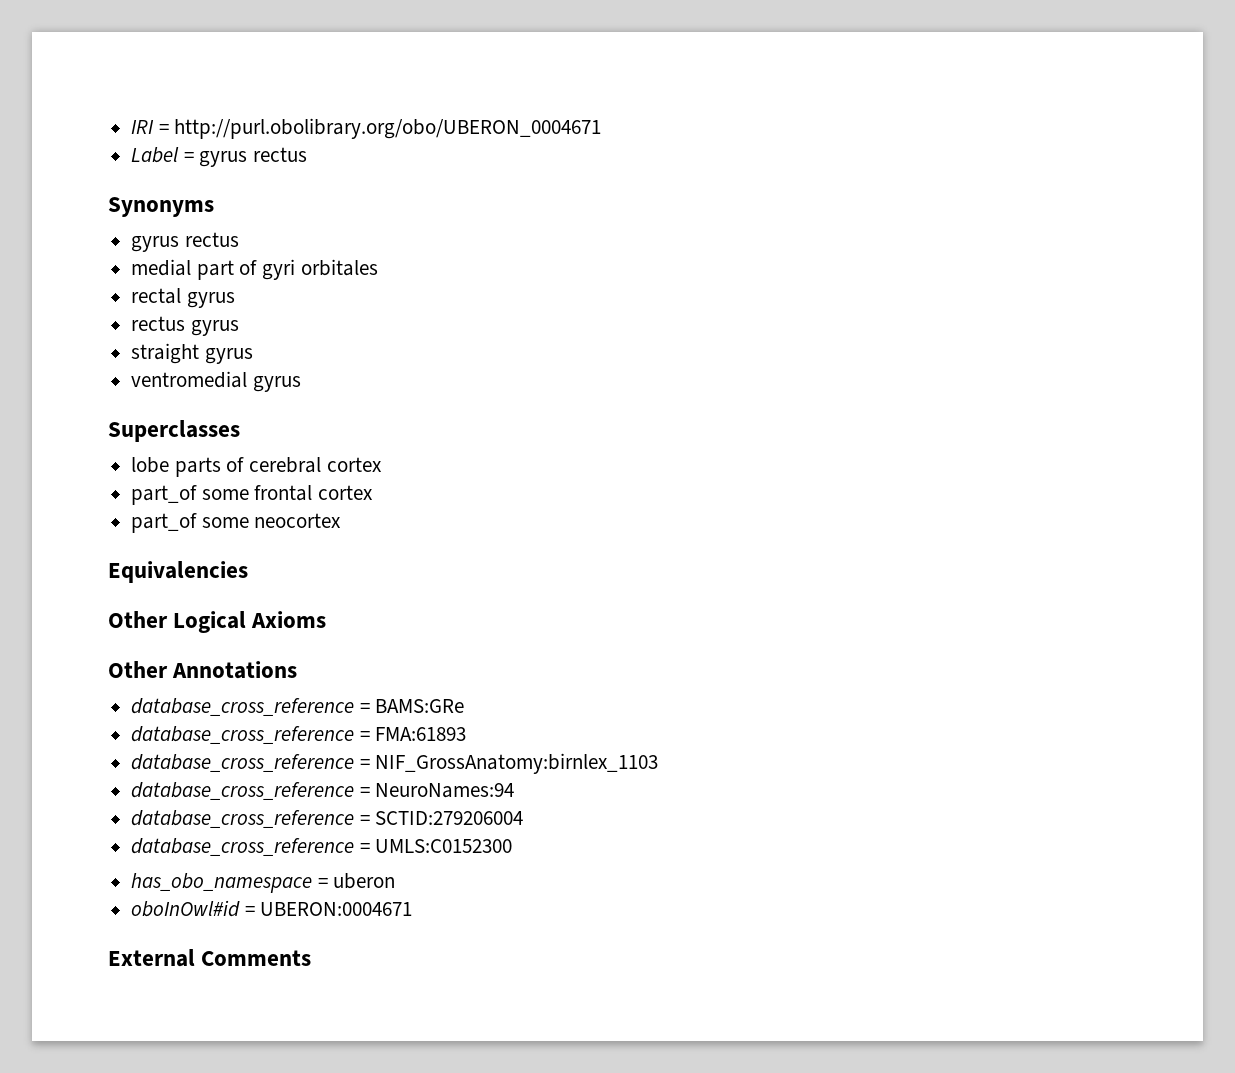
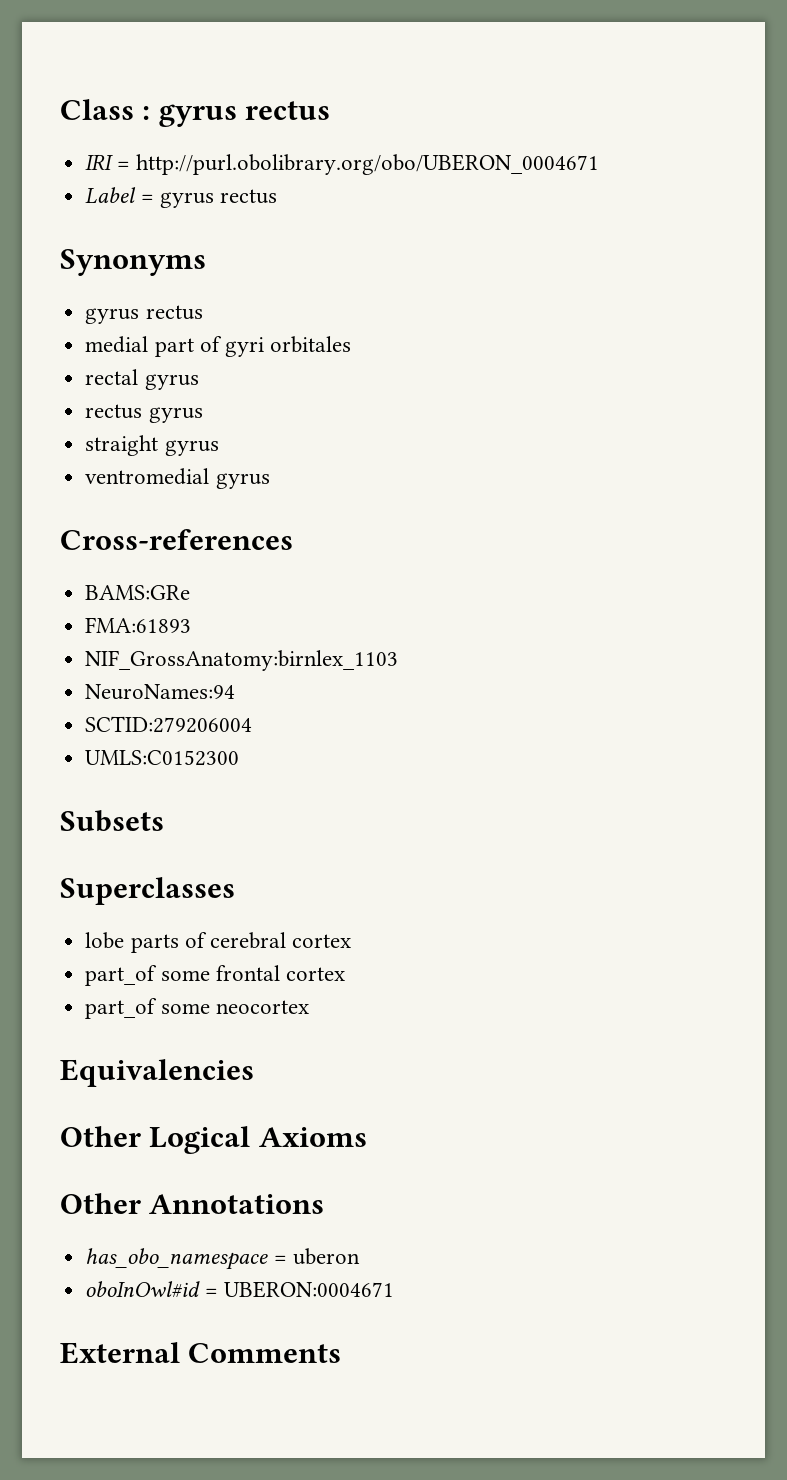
+ Class : gyrus rectus
+ Cross-references
+ BAMS:GRe
+ FMA:61893
+ NIF_GrossAnatomy:birnlex_1103
+ NeuroNames:94
+ SCTID:279206004
+ UMLS:C0152300
+ Subsets
- database_cross_reference = BAMS:GRe
- database_cross_reference = FMA:61893
- database_cross_reference = NIF_GrossAnatomy:birnlex_1103
- database_cross_reference = NeuroNames:94
- database_cross_reference = SCTID:279206004
- database_cross_reference = UMLS:C0152300

